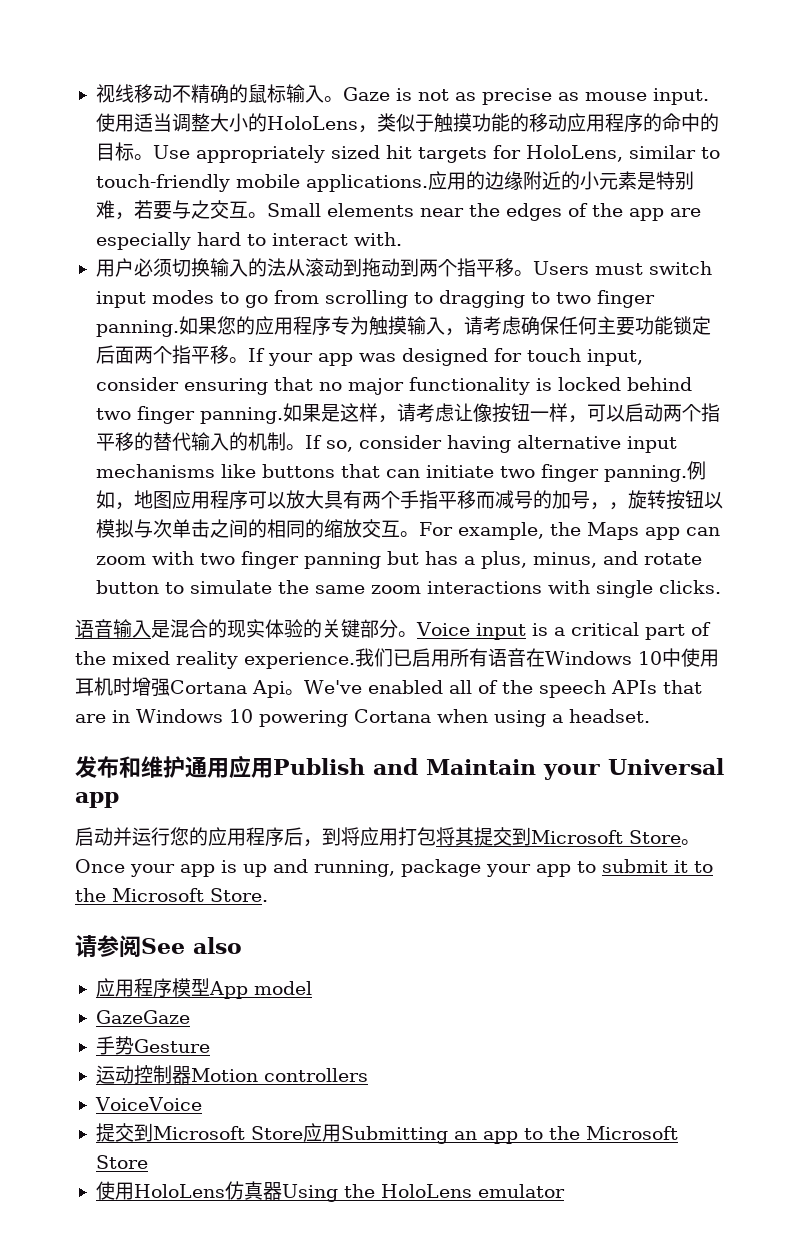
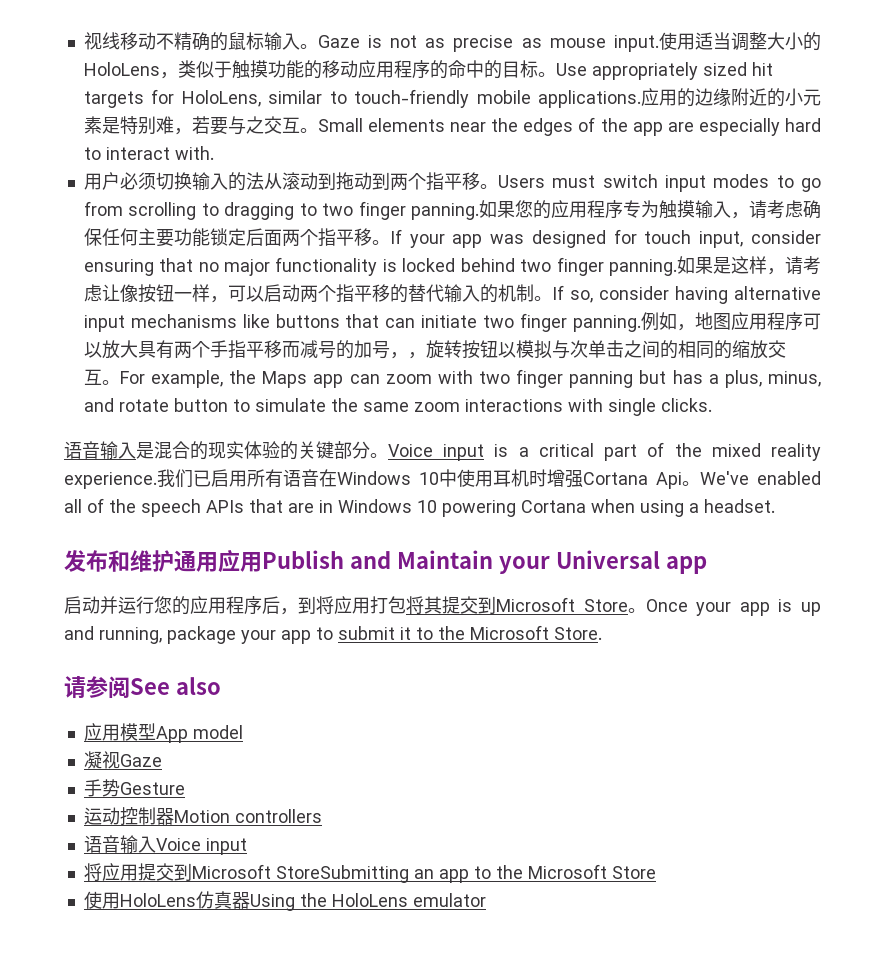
- 应用程序模型App model
+ 应用模型App model
- GazeGaze
+ 凝视Gaze
- VoiceVoice
- 提交到Microsoft Store应用Submitting an app to the Microsoft Store
+ 语音输入Voice input
+ 将应用提交到Microsoft StoreSubmitting an app to the Microsoft Store

